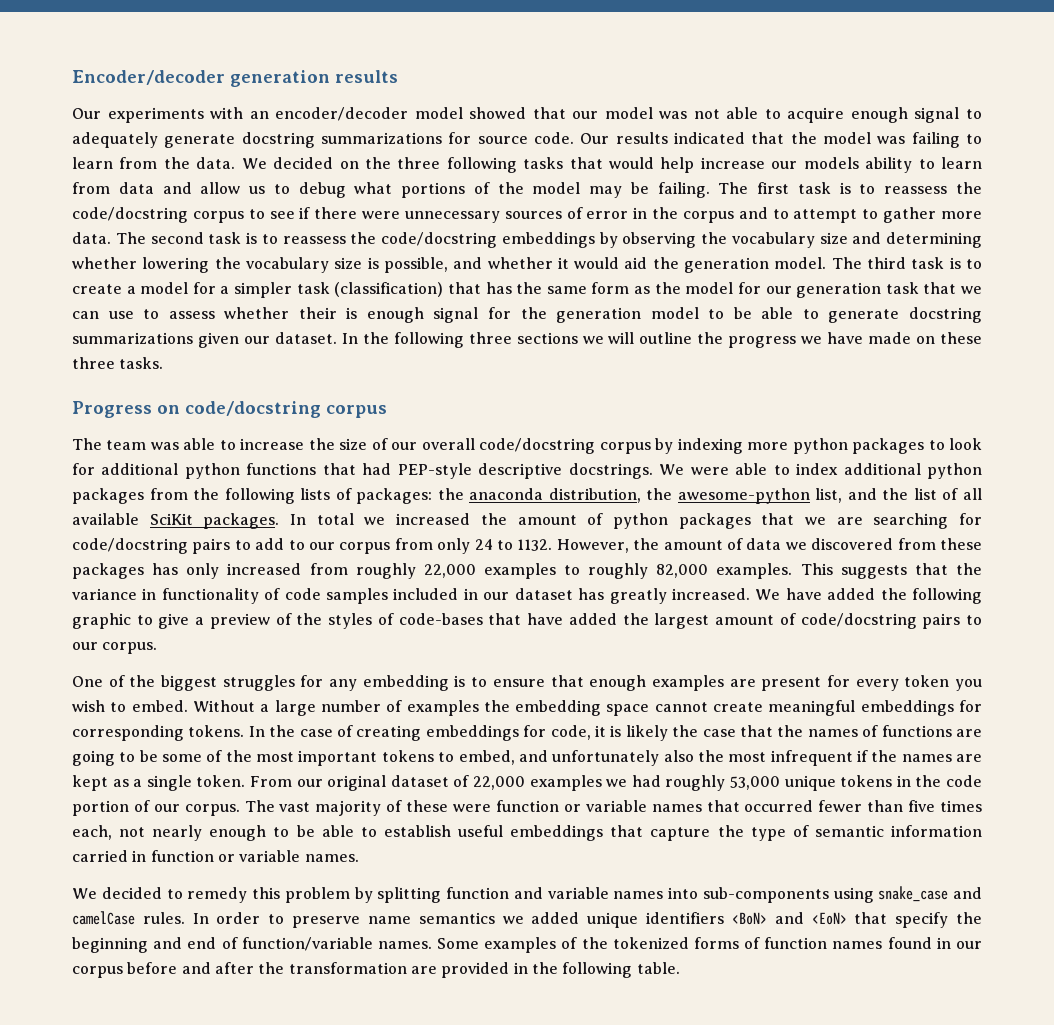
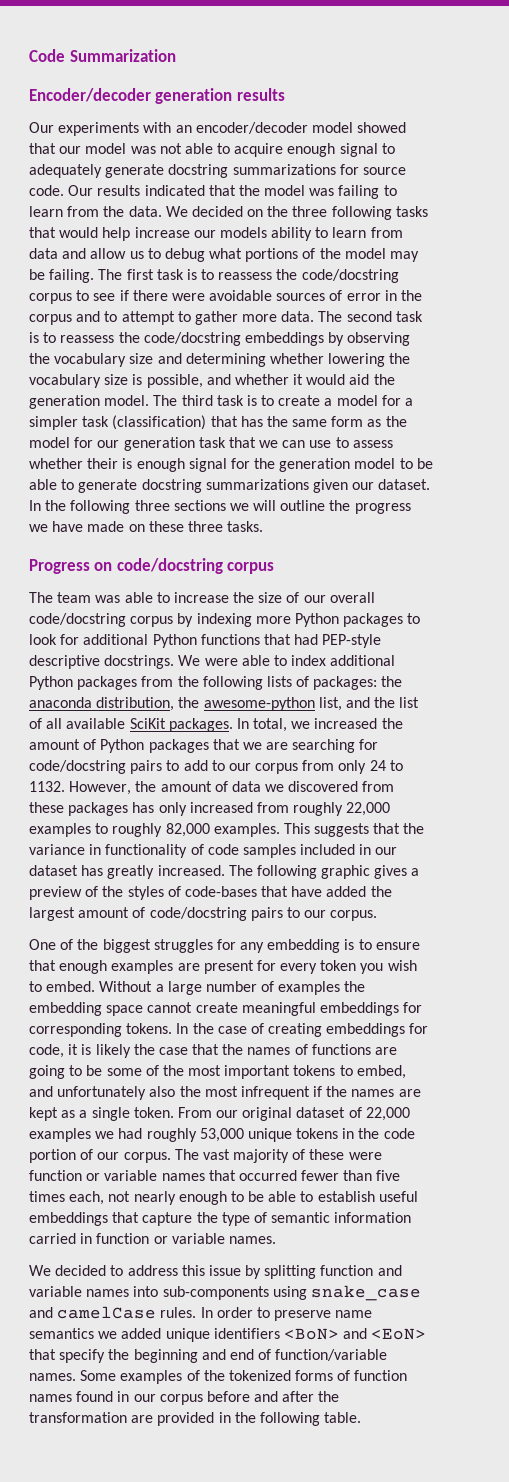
+ Code Summarization
- The first task is to reassess the code/docstring corpus to see if there were unnecessary sources of error in the corpus and to attempt to gather more data.
+ The first task is to reassess the code/docstring corpus to see if there were avoidable sources of error in the corpus and to attempt to gather more data.
- The team was able to increase the size of our overall code/docstring corpus by indexing more python packages to look for additional python functions that had PEP-style descriptive docstrings.
+ The team was able to increase the size of our overall code/docstring corpus by indexing more Python packages to look for additional Python functions that had PEP-style descriptive docstrings.
- We were able to index additional python packages from the following lists of packages: the anaconda distribution, the awesome-python list, and the list of all available SciKit packages.
+ We were able to index additional Python packages from the following lists of packages: the anaconda distribution, the awesome-python list, and the list of all available SciKit packages.
- In total we increased the amount of python packages that we are searching for code/docstring pairs to add to our corpus from only 24 to 1132.
+ In total, we increased the amount of Python packages that we are searching for code/docstring pairs to add to our corpus from only 24 to 1132.
- We have added the following graphic to give a preview of the styles of code-bases that have added the largest amount of code/docstring pairs to our corpus.
+ The following graphic gives a preview of the styles of code-bases that have added the largest amount of code/docstring pairs to our corpus.
- We decided to remedy this problem by splitting function and variable names into sub-components using snake_case and camelCase rules.
+ We decided to address this issue by splitting function and variable names into sub-components using snake_case and camelCase rules.

